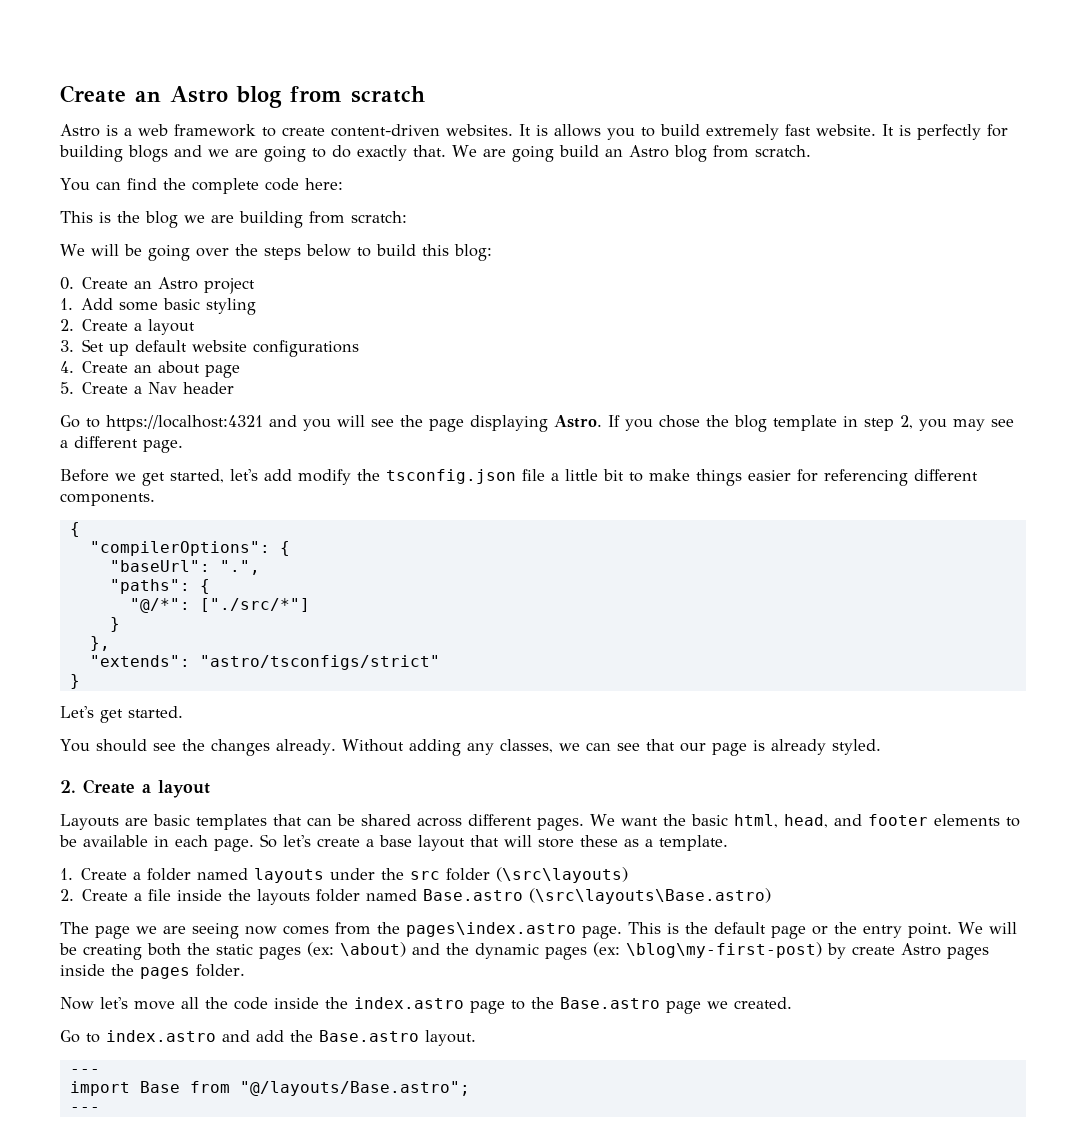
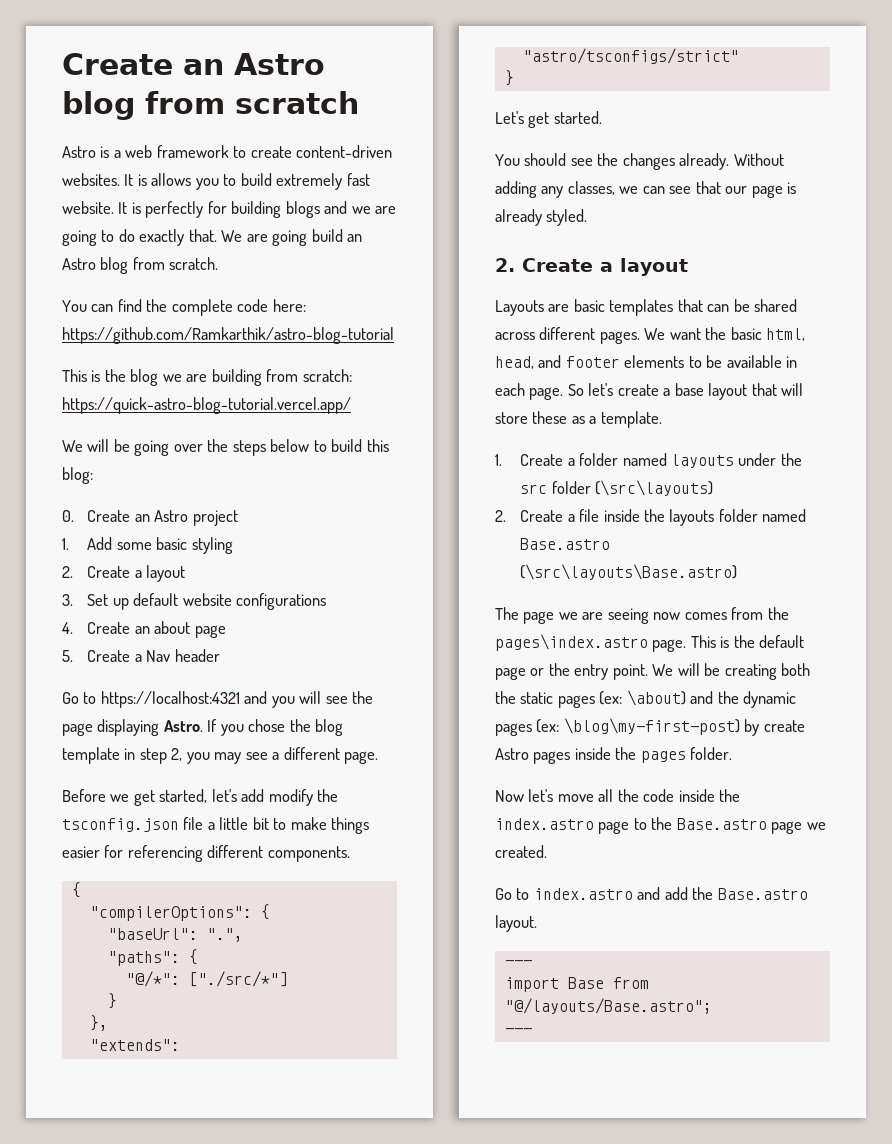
- You can find the complete code here:
+ You can find the complete code here: https://github.com/Ramkarthik/astro-blog-tutorial
- This is the blog we are building from scratch:
+ This is the blog we are building from scratch: https://quick-astro-blog-tutorial.vercel.app/

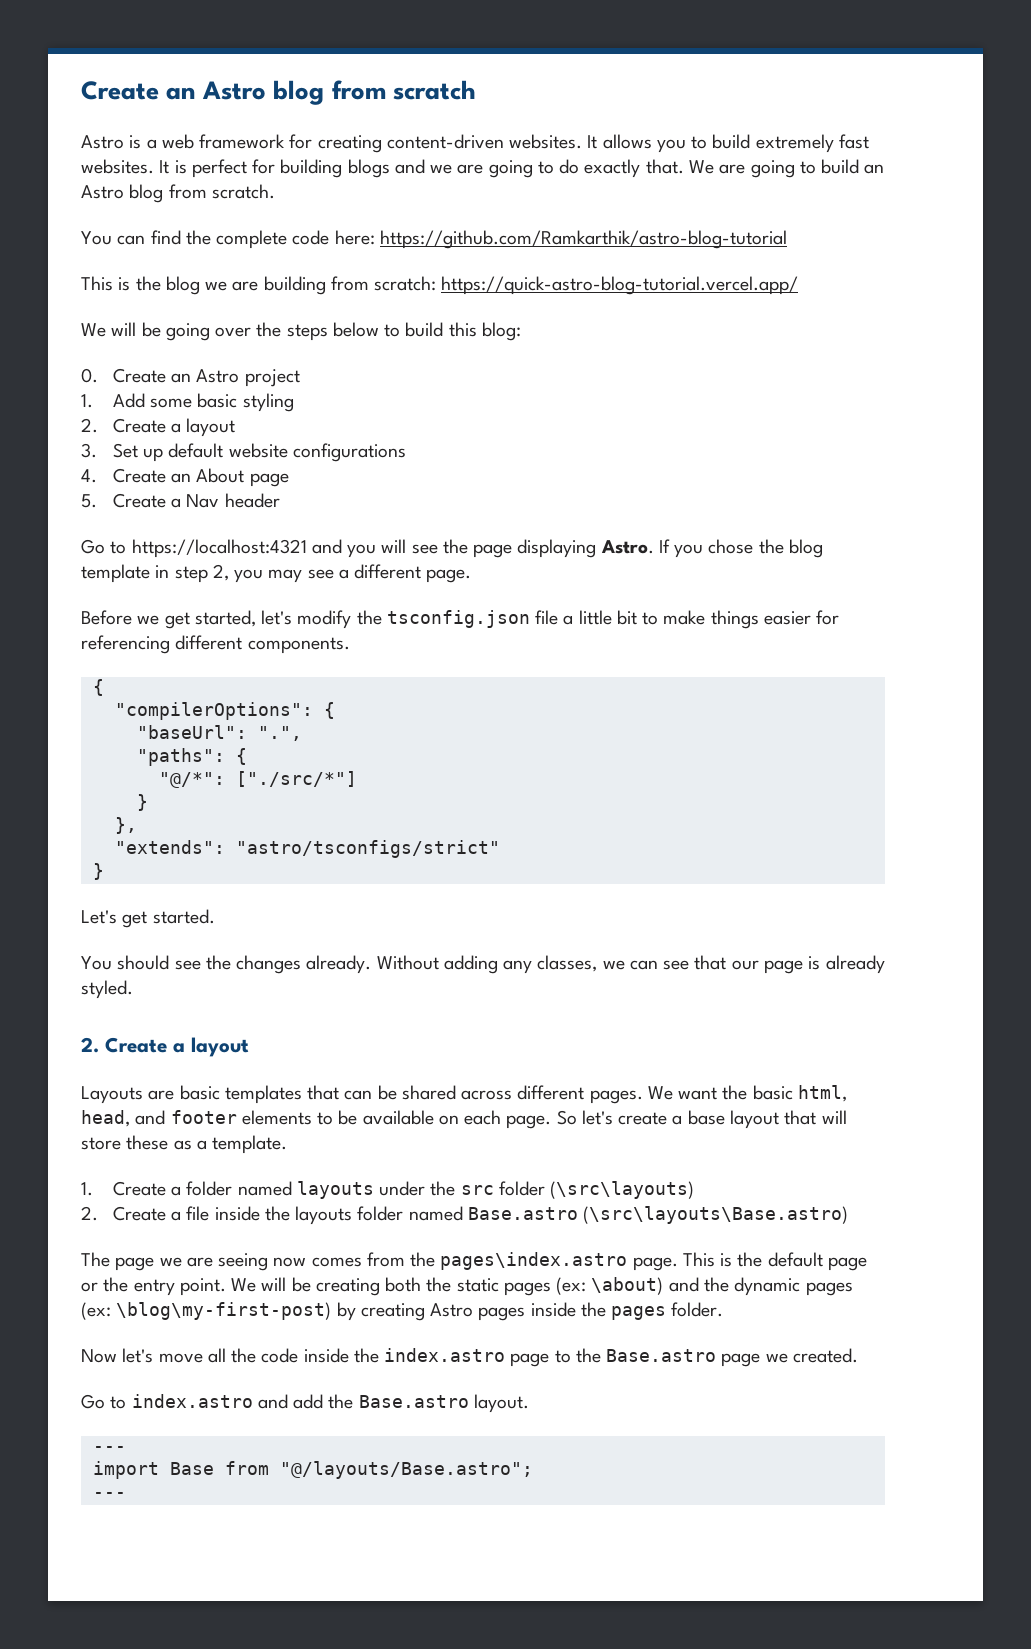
- Astro is a web framework to create content-driven websites.
+ Astro is a web framework for creating content-driven websites.
- It is allows you to build extremely fast website. It is perfectly for building blogs and we are going to do exactly that.
+ It allows you to build extremely fast websites. It is perfect for building blogs and we are going to do exactly that.
- We are going build an Astro blog from scratch.
+ We are going to build an Astro blog from scratch.
- 4. Create an about page
+ 4. Create an About page
- Before we get started, let's add modify the tsconfig.json file a little bit to make things easier for referencing different components.
+ Before we get started, let's modify the tsconfig.json file a little bit to make things easier for referencing different components.
- We want the basic html, head, and footer elements to be available in each page.
+ We want the basic html, head, and footer elements to be available on each page.
- We will be creating both the static pages (ex: \about) and the dynamic pages (ex: \blog\my-first-post) by create Astro pages inside the pages folder.
+ We will be creating both the static pages (ex: \about) and the dynamic pages (ex: \blog\my-first-post) by creating Astro pages inside the pages folder.

